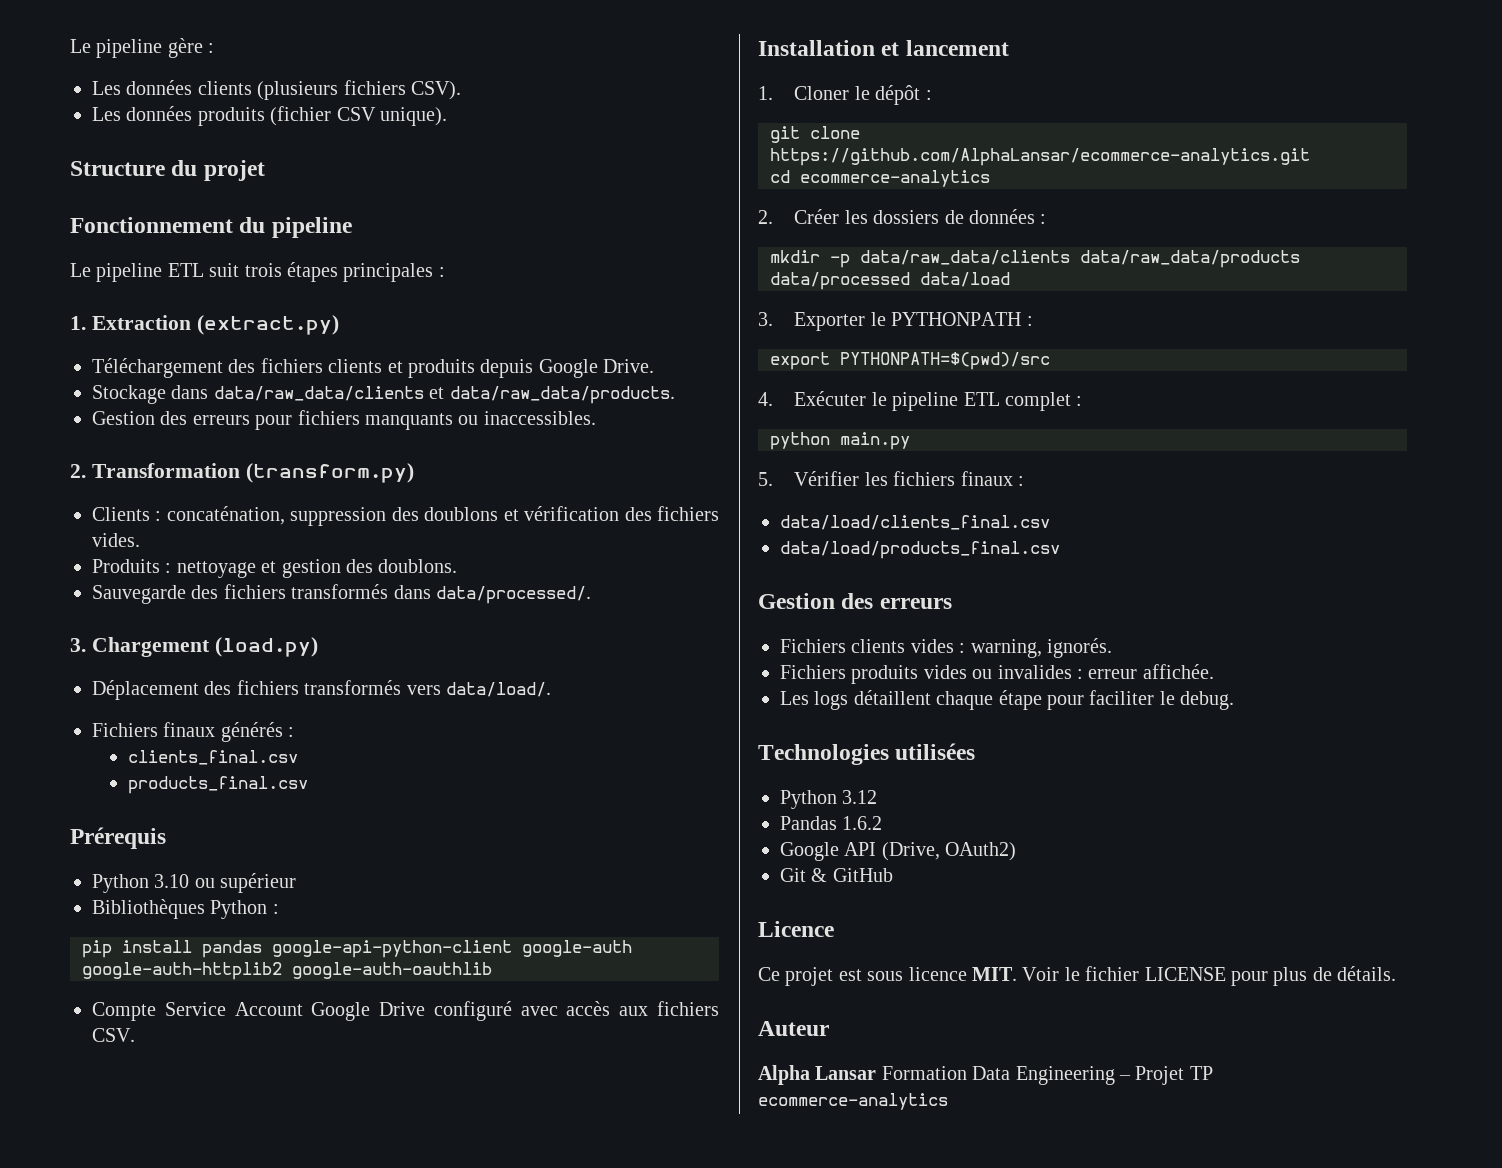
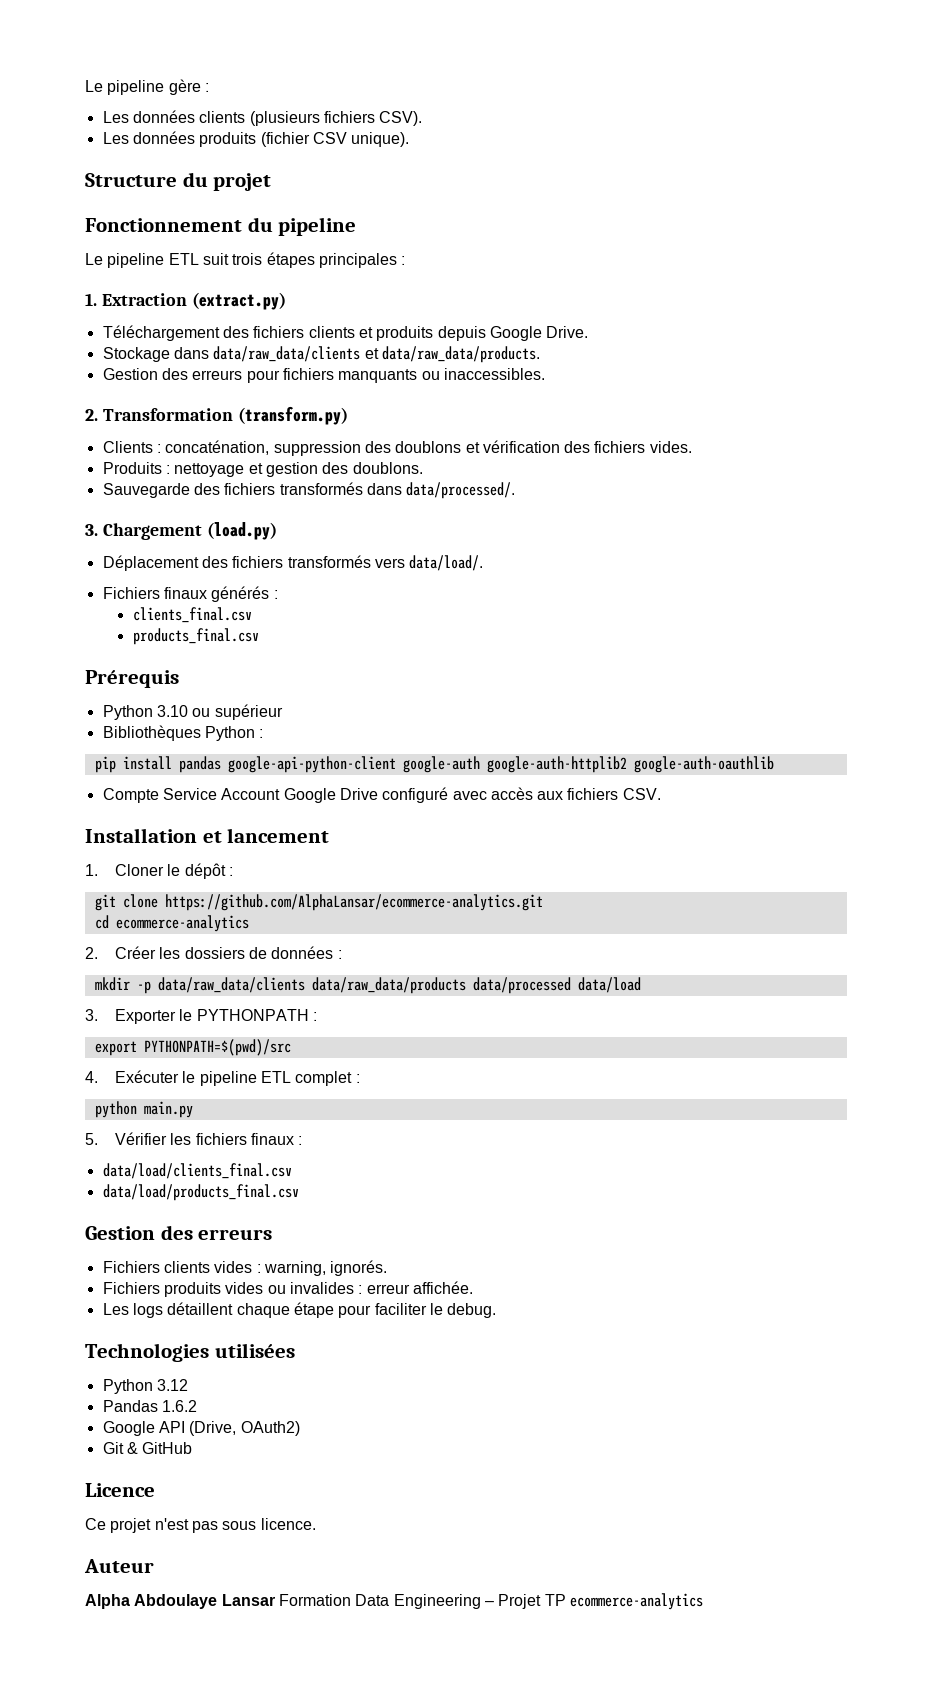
- Ce projet est sous licence MIT. Voir le fichier LICENSE pour plus de détails.
+ Ce projet n'est pas sous licence.
- Alpha Lansar Formation Data Engineering – Projet TP ecommerce-analytics
+ Alpha Abdoulaye Lansar Formation Data Engineering – Projet TP ecommerce-analytics

